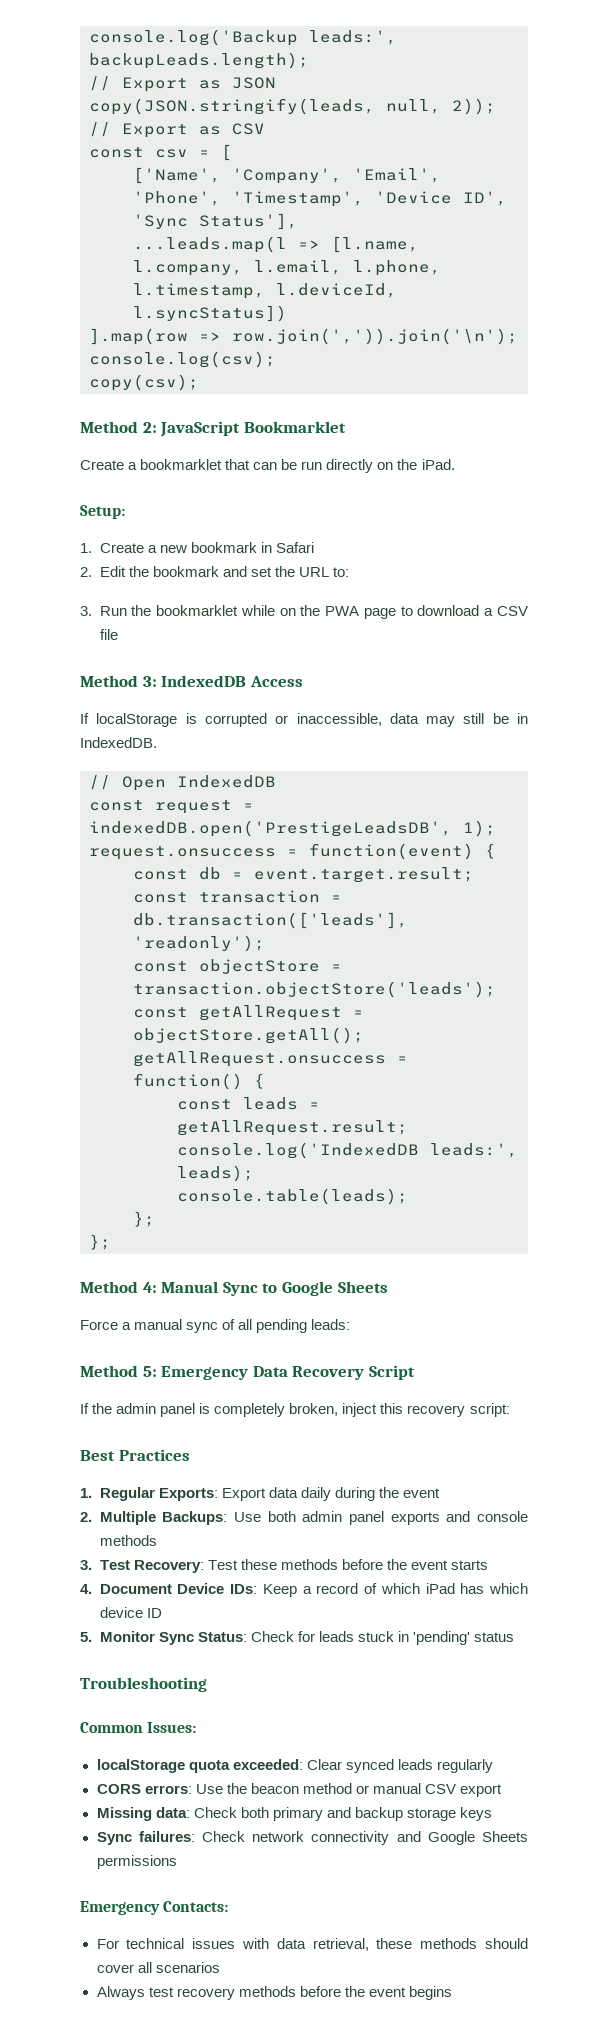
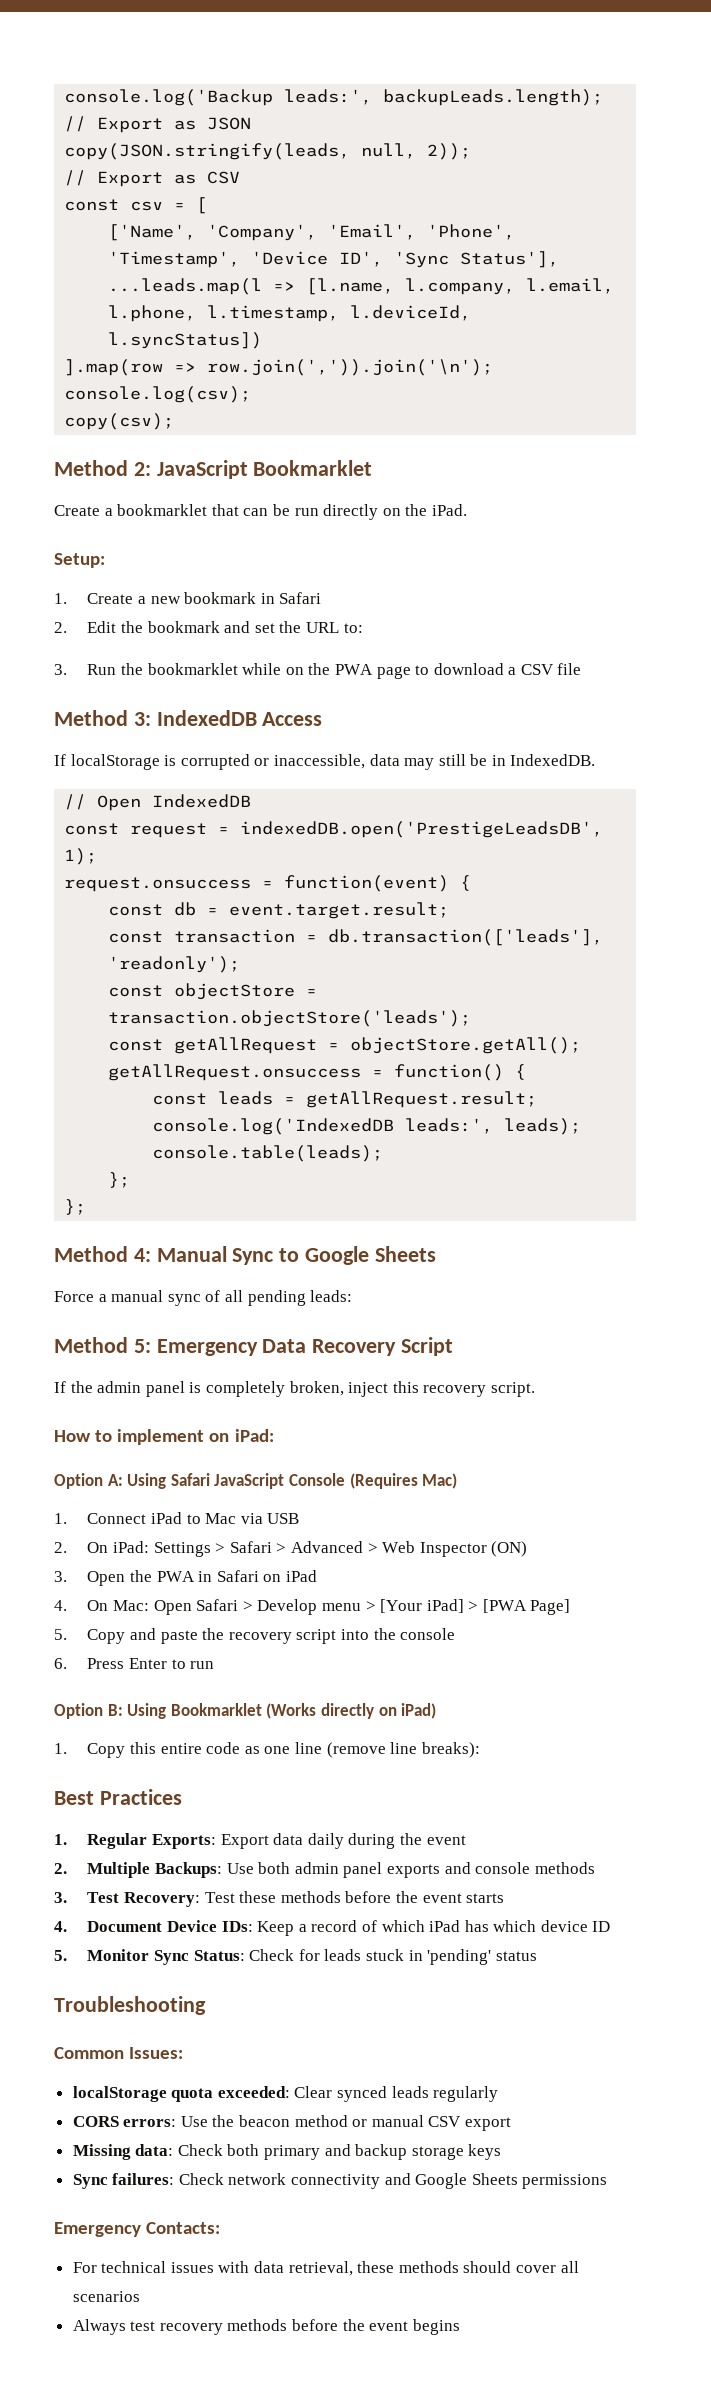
- If the admin panel is completely broken, inject this recovery script:
+ If the admin panel is completely broken, inject this recovery script.
+ How to implement on iPad:
+ Option A: Using Safari JavaScript Console (Requires Mac)
+ 1. Connect iPad to Mac via USB
+ 2. On iPad: Settings > Safari > Advanced > Web Inspector (ON)
+ 3. Open the PWA in Safari on iPad
+ 4. On Mac: Open Safari > Develop menu > [Your iPad] > [PWA Page]
+ 5. Copy and paste the recovery script into the console
+ 6. Press Enter to run
+ Option B: Using Bookmarklet (Works directly on iPad)
+ 1. Copy this entire code as one line (remove line breaks):

